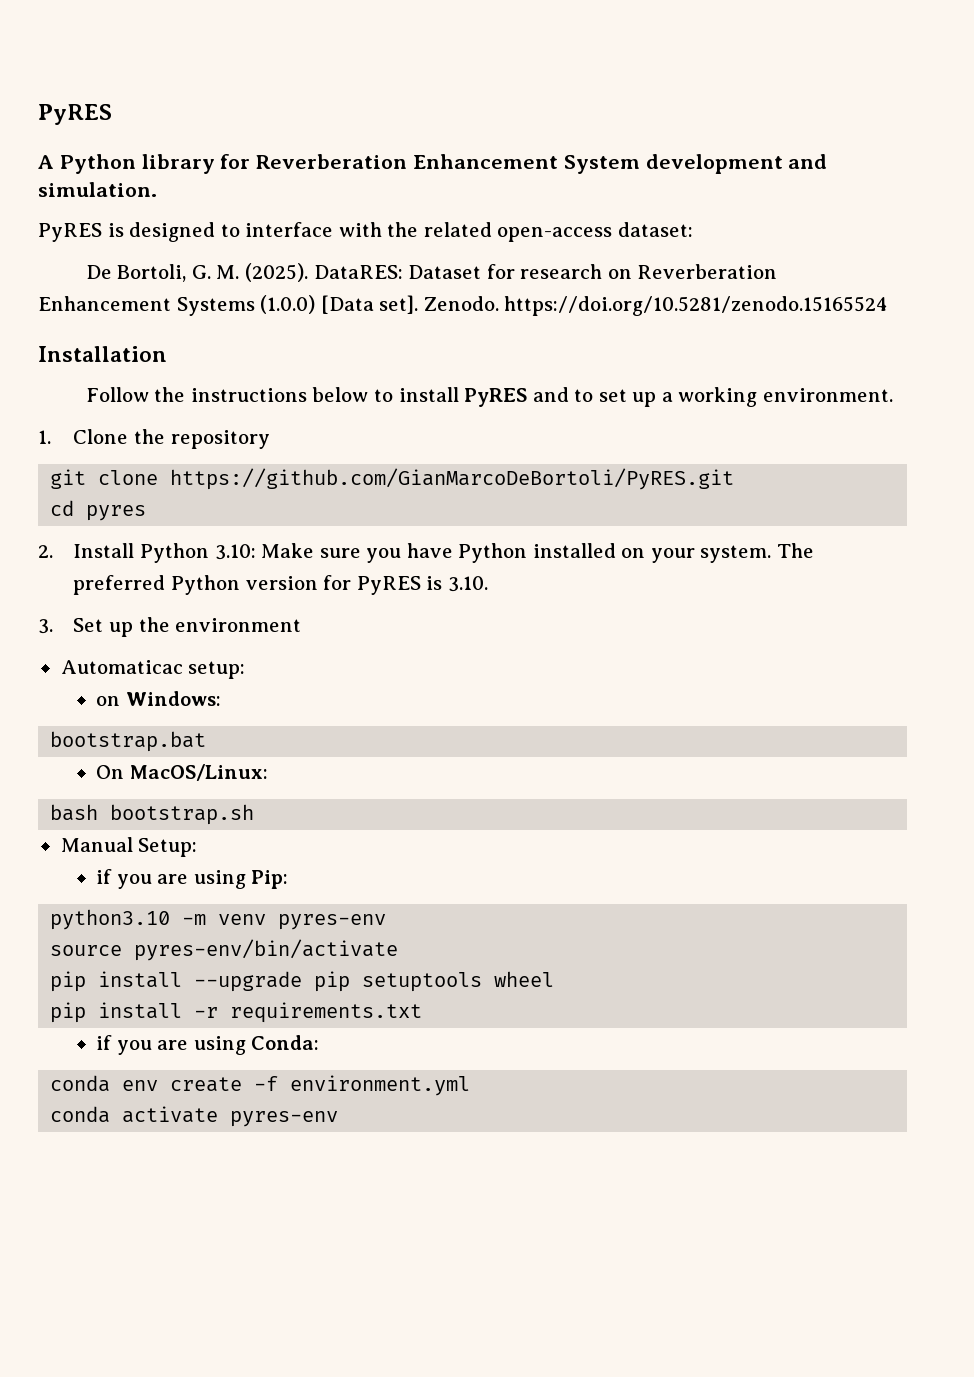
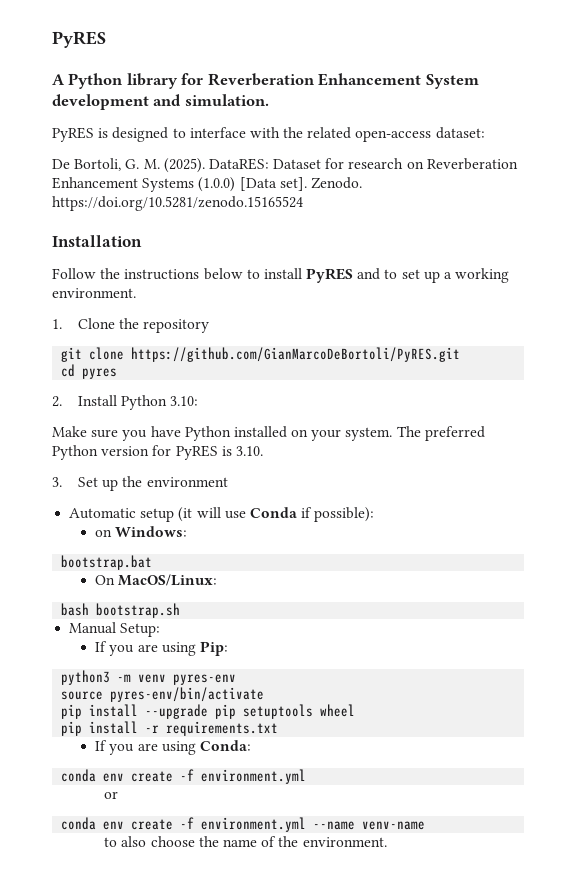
- 2. Install Python 3.10: Make sure you have Python installed on your system.
+ 2. Install Python 3.10:
+ Make sure you have Python installed on your system.
- Automaticac setup:
+ Automatic setup (it will use Conda if possible):
- if you are using Pip:
+ If you are using Pip:
- python3.10 -m venv pyres-env
+ python3 -m venv pyres-env
- if you are using Conda:
+ If you are using Conda:
- conda activate pyres-env
+ or
+ conda env create -f environment.yml --name venv-name
+ to also choose the name of the environment.

